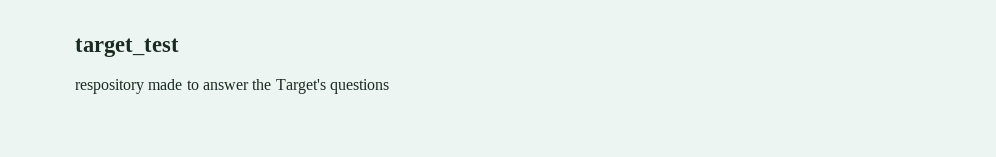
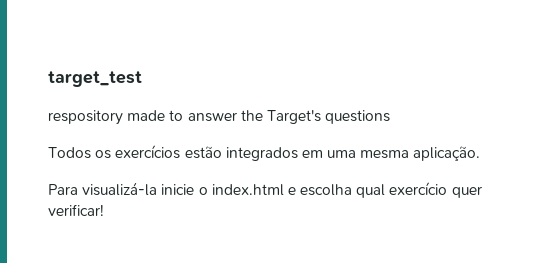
+ Todos os exercícios estão integrados em uma mesma aplicação.
+ Para visualizá-la inicie o index.html e escolha qual exercício quer verificar!

